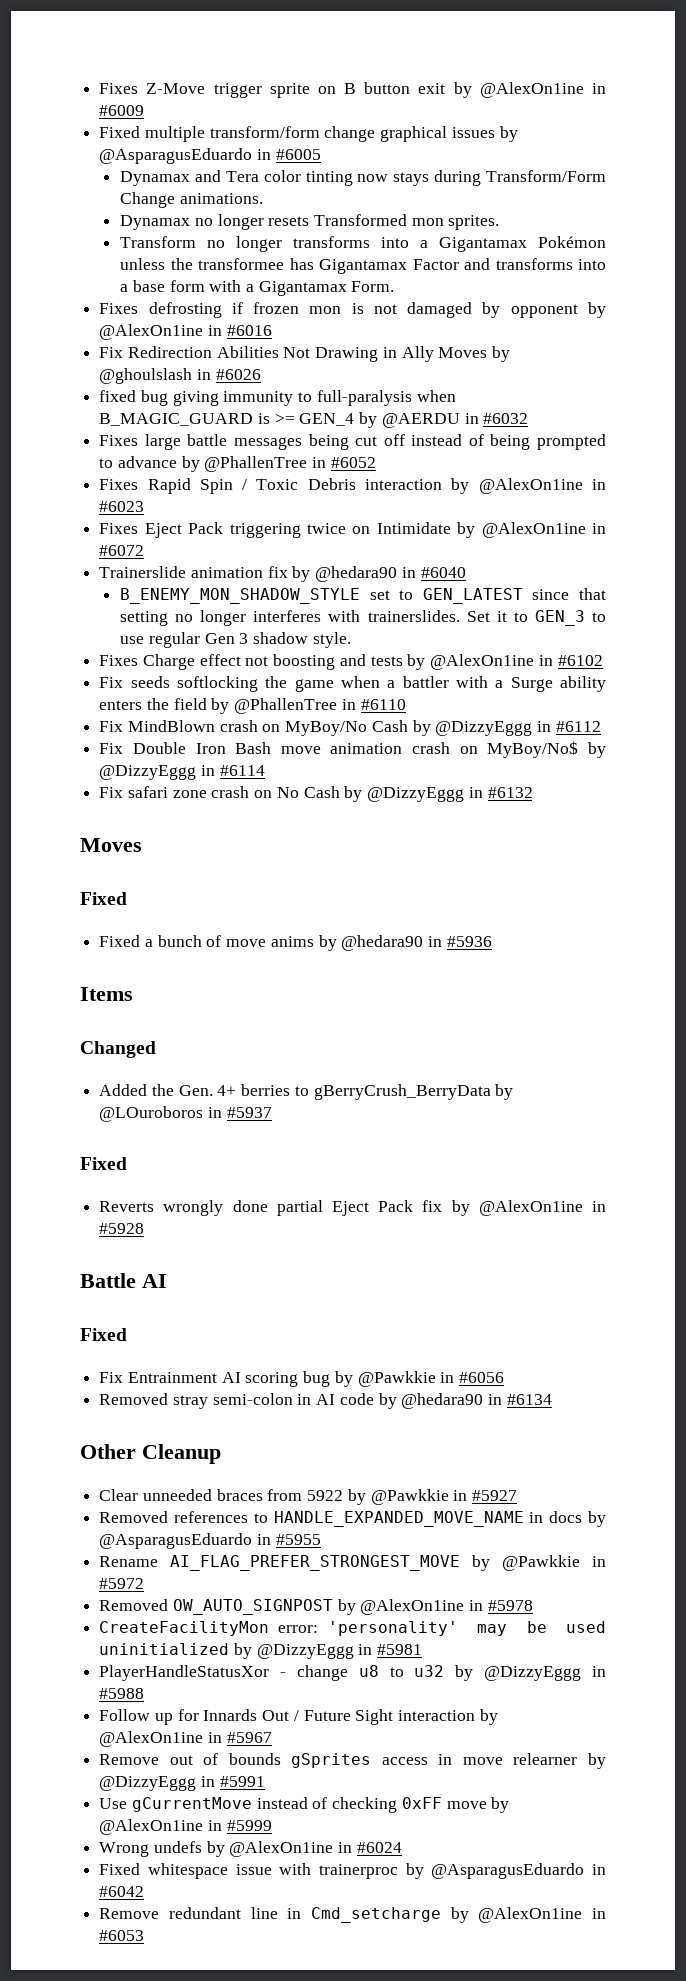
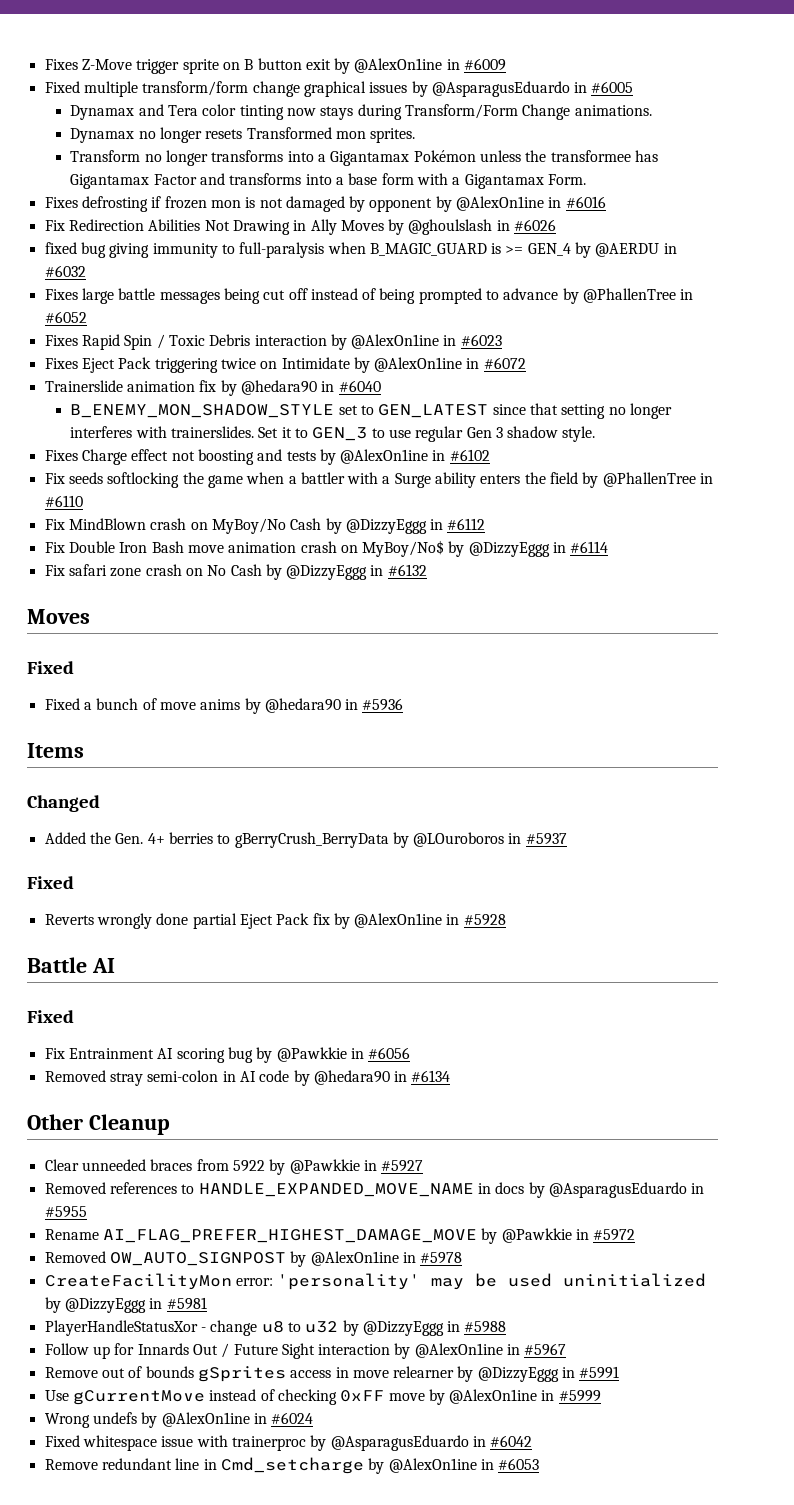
- Rename AI_FLAG_PREFER_STRONGEST_MOVE by @Pawkkie in #5972
+ Rename AI_FLAG_PREFER_HIGHEST_DAMAGE_MOVE by @Pawkkie in #5972

